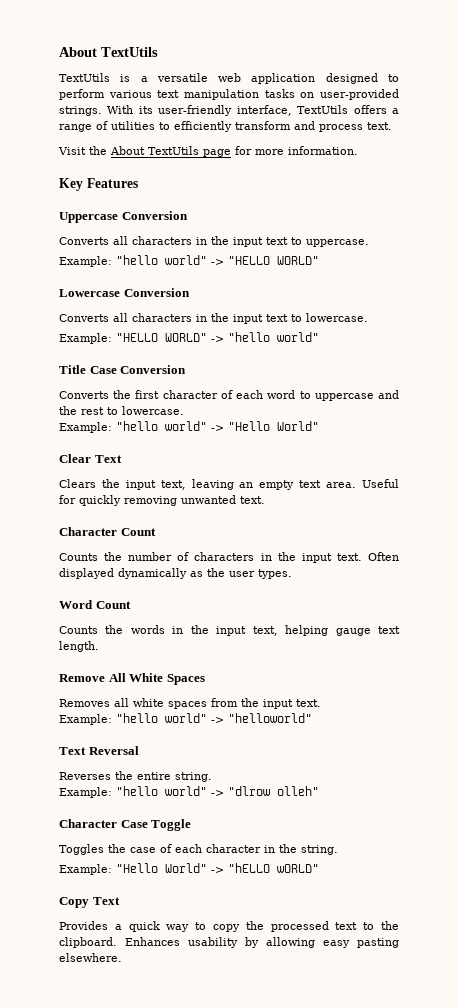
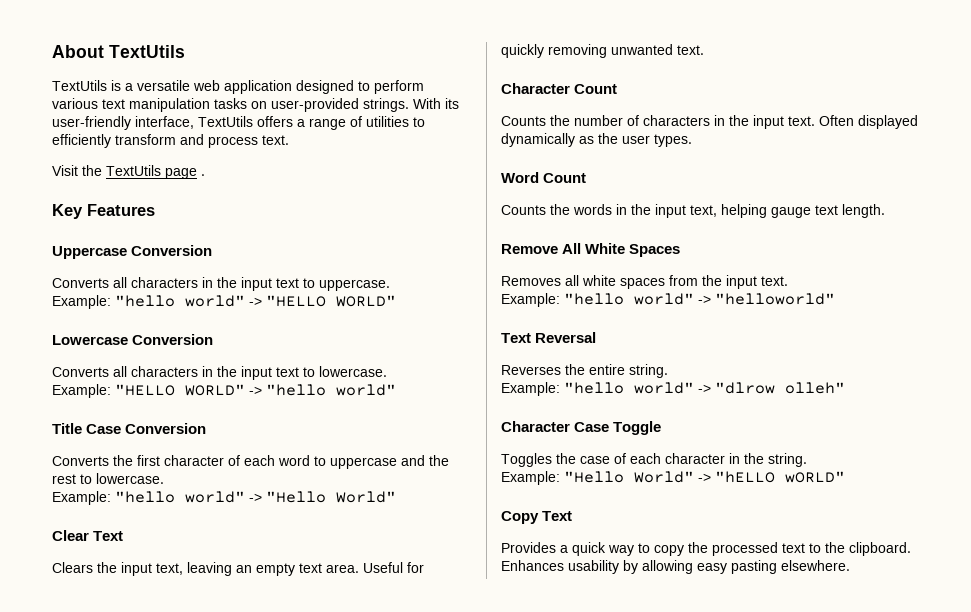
- Visit the About TextUtils page for more information.
+ Visit the TextUtils page .

